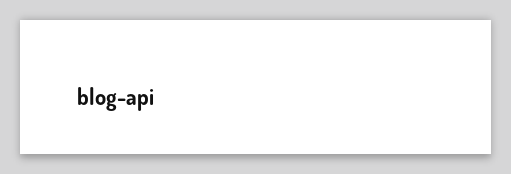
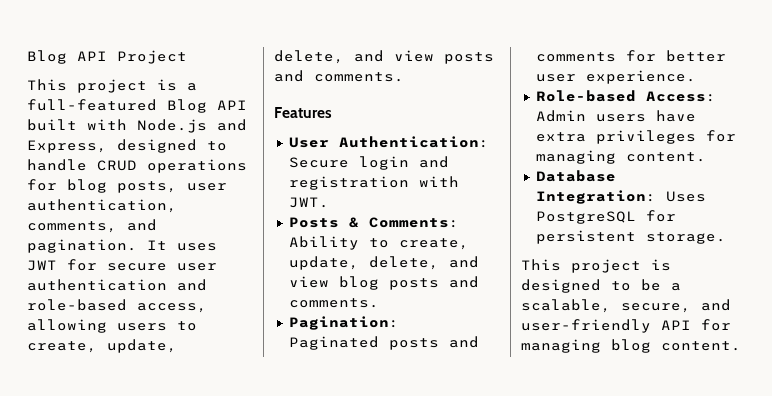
- blog-api
+ Blog API Project
+ This project is a full-featured Blog API built with Node.js and Express, designed to handle CRUD operations for blog posts, user authentication, comments, and pagination. It uses JWT for secure user authentication and role-based access, allowing users to create, update, delete, and view posts and comments.
+ Features
+ User Authentication: Secure login and registration with JWT.
+ Posts & Comments: Ability to create, update, delete, and view blog posts and comments.
+ Pagination: Paginated posts and comments for better user experience.
+ Role-based Access: Admin users have extra privileges for managing content.
+ Database Integration: Uses PostgreSQL for persistent storage.
+ This project is designed to be a scalable, secure, and user-friendly API for managing blog content.

